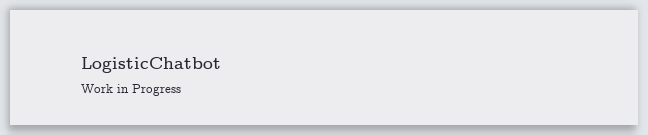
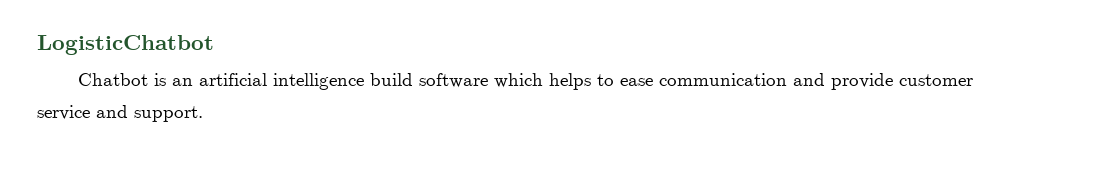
- Work in Progress
+ Chatbot is an artificial intelligence build software which helps to ease communication and provide customer service and support.

